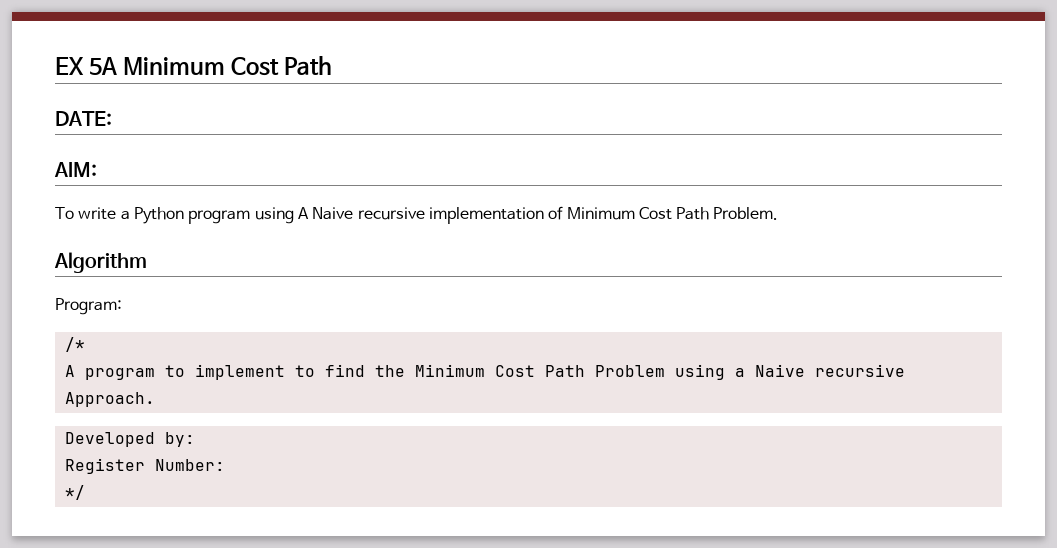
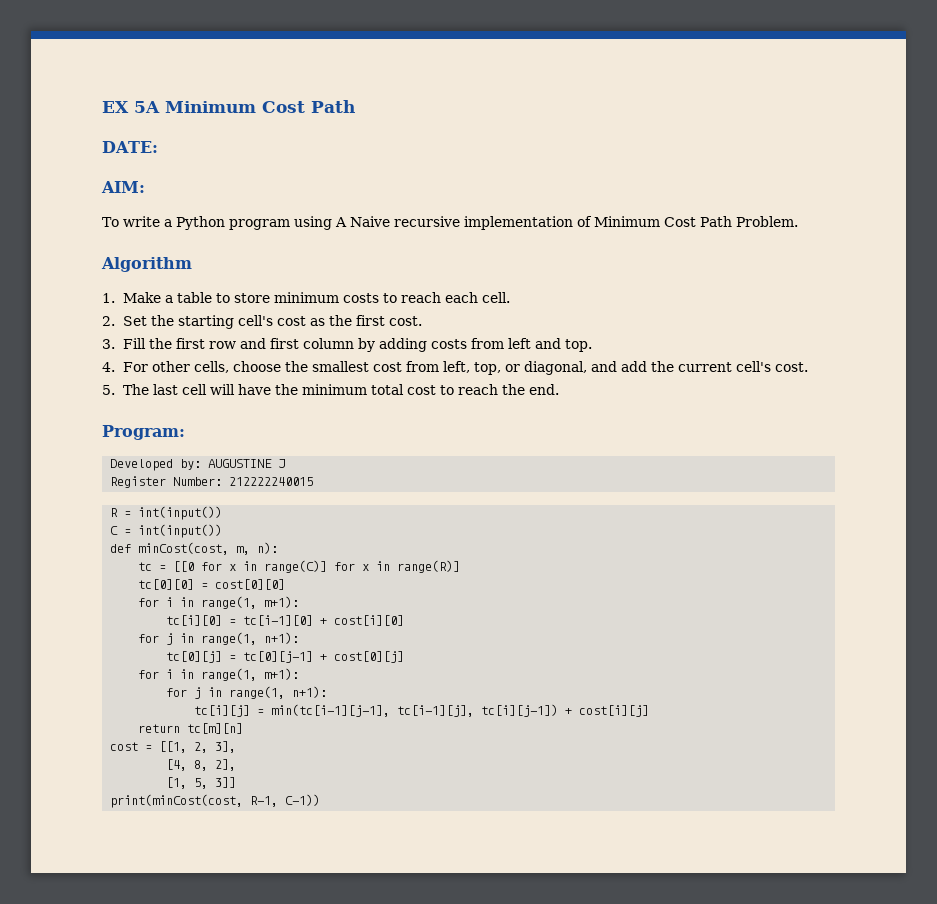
+ 1. Make a table to store minimum costs to reach each cell.
+ 2. Set the starting cell's cost as the first cost.
+ 3. Fill the first row and first column by adding costs from left and top.
+ 4. For other cells, choose the smallest cost from left, top, or diagonal, and add the current cell's cost.
+ 5. The last cell will have the minimum total cost to reach the end.
  Program:
- /*
- A program to implement to find the Minimum Cost Path Problem using a Naive recursive Approach.
- Developed by:
+ Developed by: AUGUSTINE J
- Register Number:
- */
+ Register Number: 212222240015
+ R = int(input())
+ C = int(input())
+ def minCost(cost, m, n):
+ tc = [[0 for x in range(C)] for x in range(R)]
+ tc[0][0] = cost[0][0]
+ for i in range(1, m+1):
+ tc[i][0] = tc[i-1][0] + cost[i][0]
+ for j in range(1, n+1):
+ tc[0][j] = tc[0][j-1] + cost[0][j]
+ for i in range(1, m+1):
+ for j in range(1, n+1):
+ tc[i][j] = min(tc[i-1][j-1], tc[i-1][j], tc[i][j-1]) + cost[i][j]
+ return tc[m][n]
+ cost = [[1, 2, 3],
+ [4, 8, 2],
+ [1, 5, 3]]
+ print(minCost(cost, R-1, C-1))

